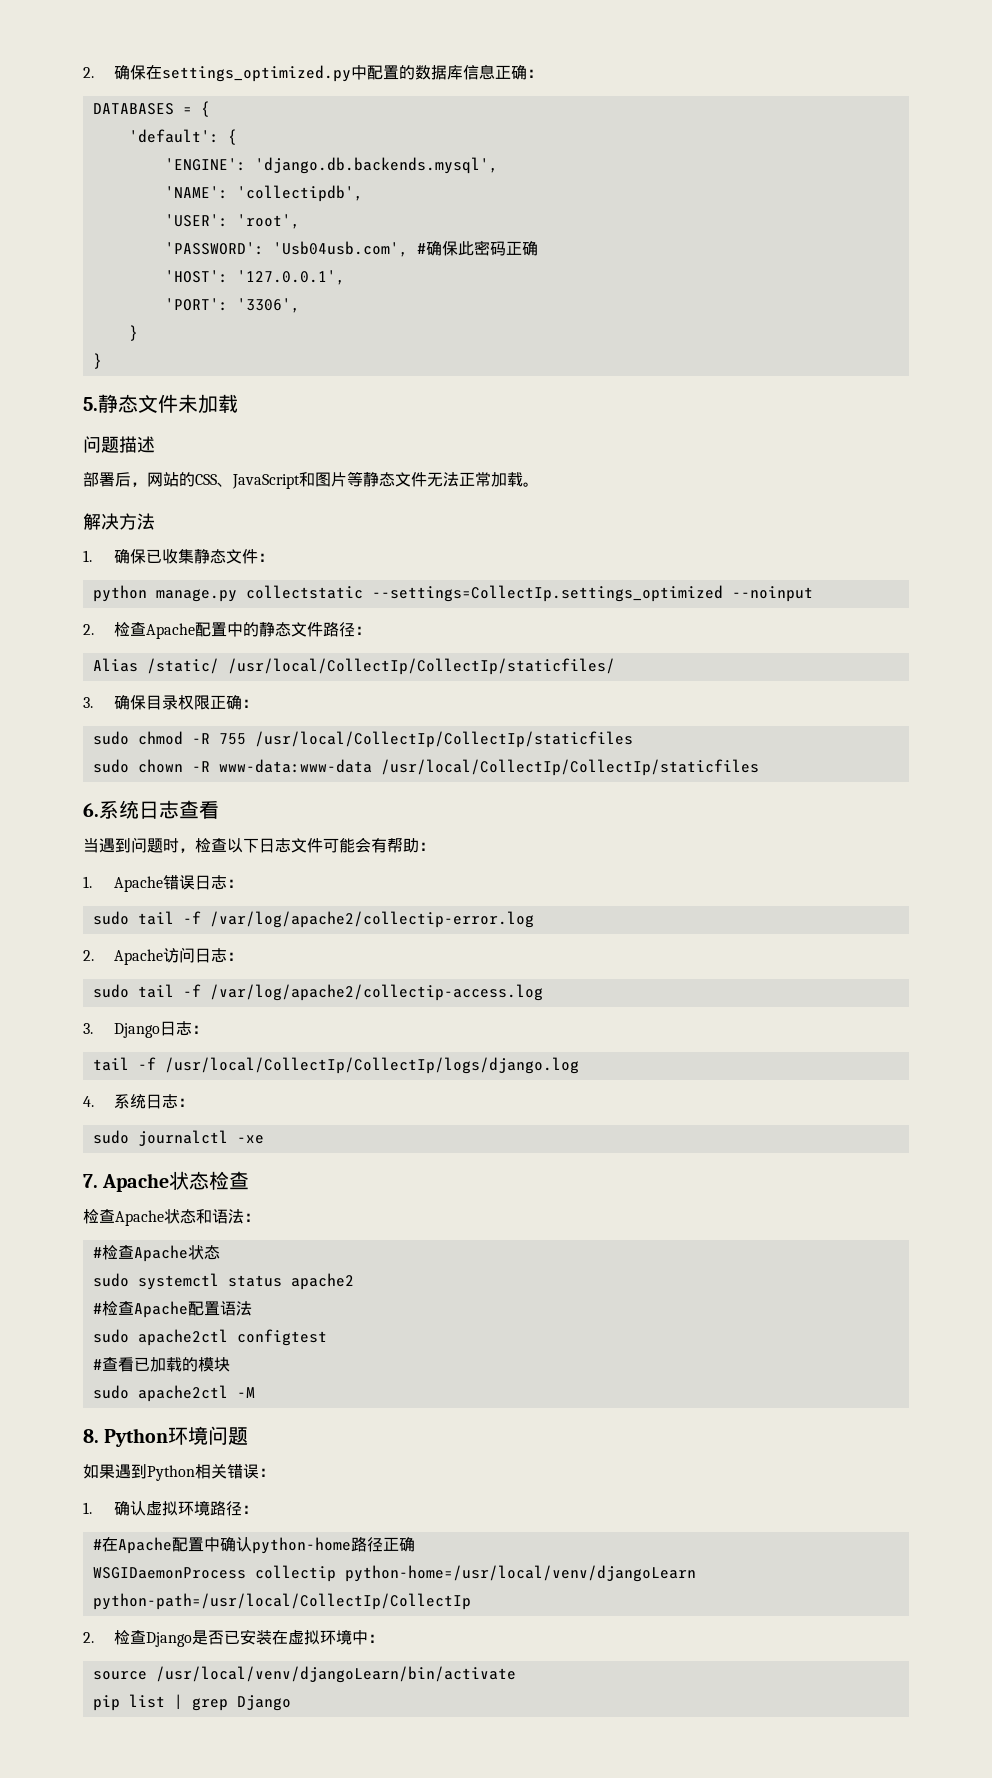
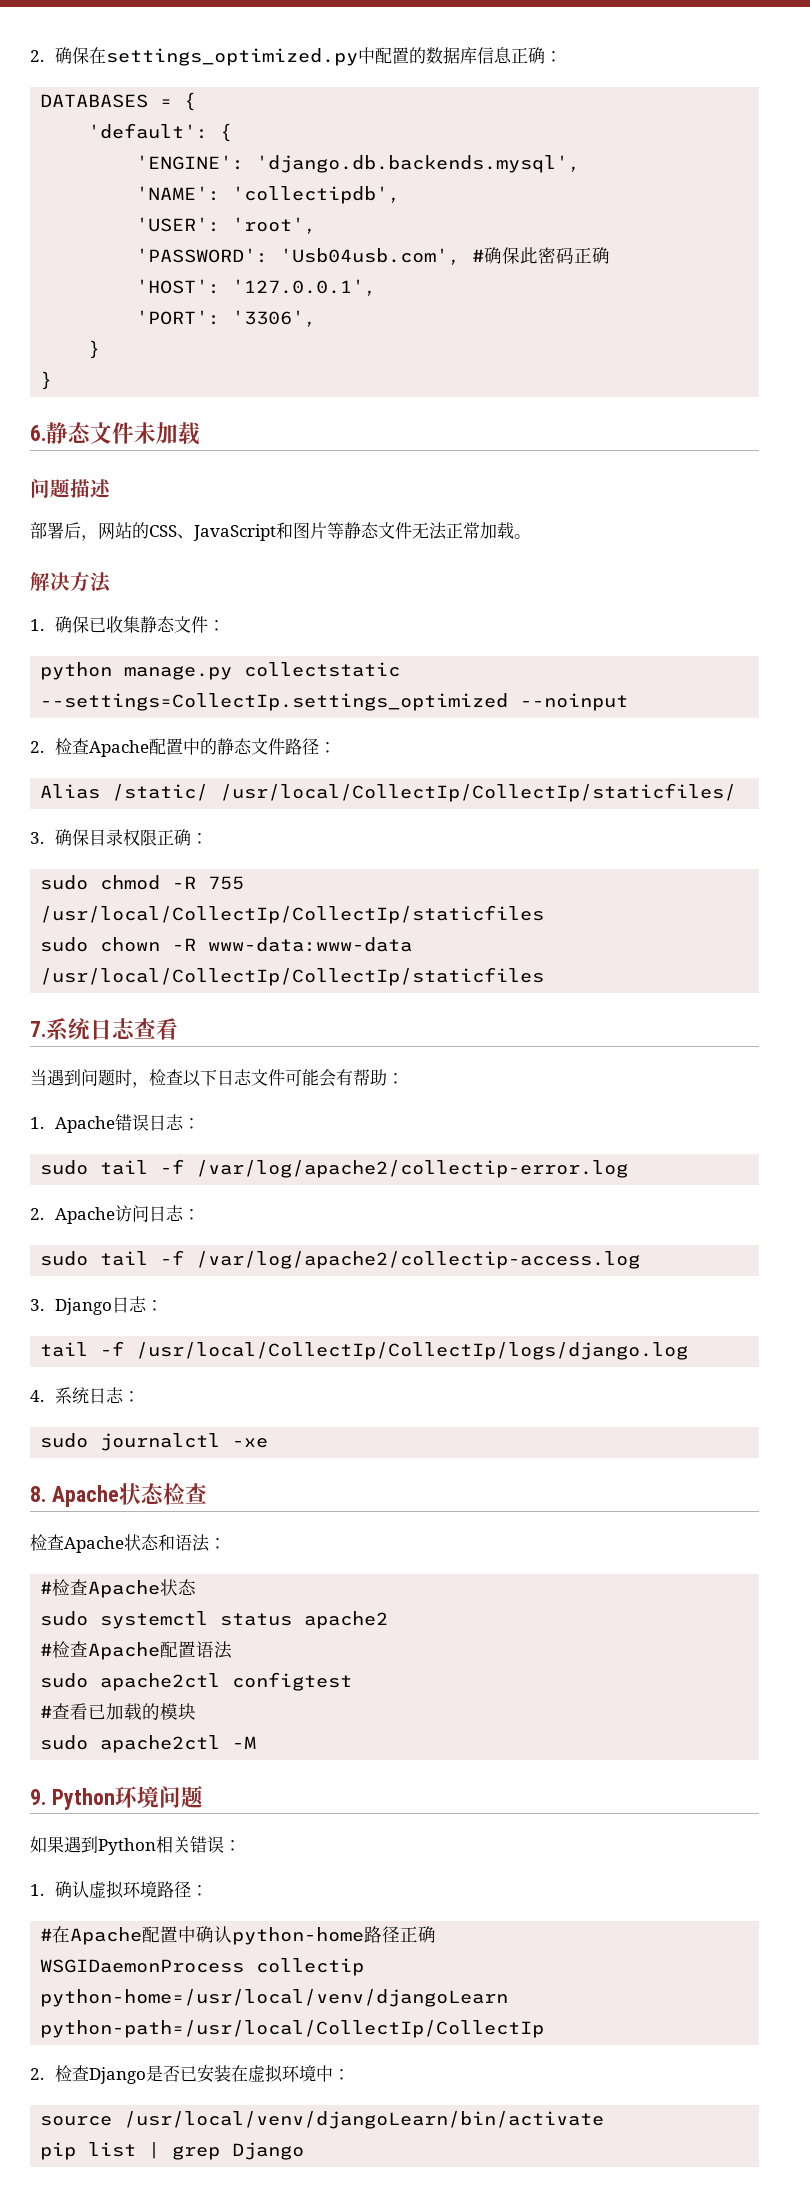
- 5.静态文件未加载
+ 6.静态文件未加载
- 6.系统日志查看
+ 7.系统日志查看
- 7. Apache状态检查
+ 8. Apache状态检查
- 8. Python环境问题
+ 9. Python环境问题

